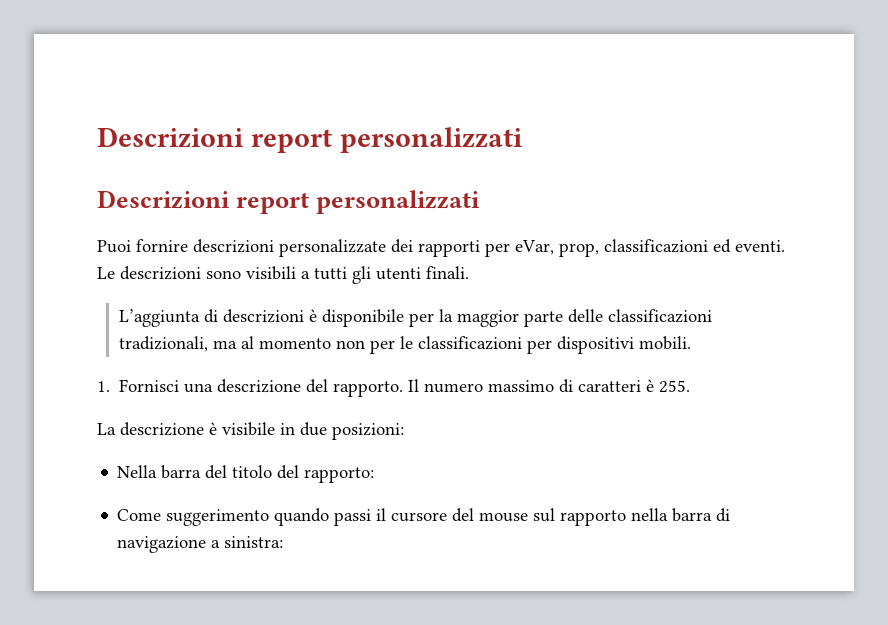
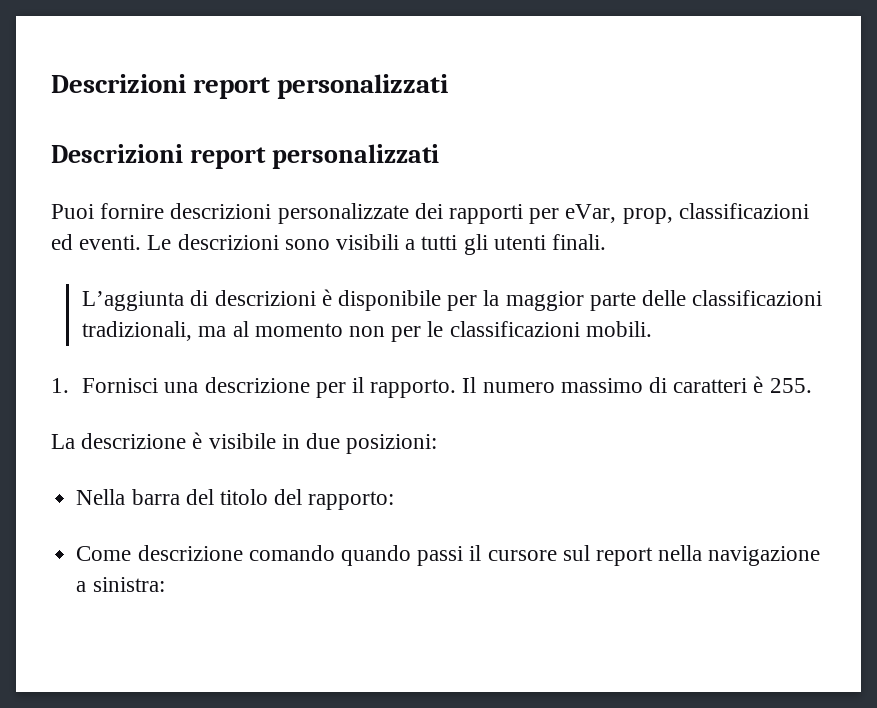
- L’aggiunta di descrizioni è disponibile per la maggior parte delle classificazioni tradizionali, ma al momento non per le classificazioni per dispositivi mobili.
+ L’aggiunta di descrizioni è disponibile per la maggior parte delle classificazioni tradizionali, ma al momento non per le classificazioni mobili.
- 1. Fornisci una descrizione del rapporto.
+ 1. Fornisci una descrizione per il rapporto.
- Come suggerimento quando passi il cursore del mouse sul rapporto nella barra di navigazione a sinistra:
+ Come descrizione comando quando passi il cursore sul report nella navigazione a sinistra:

